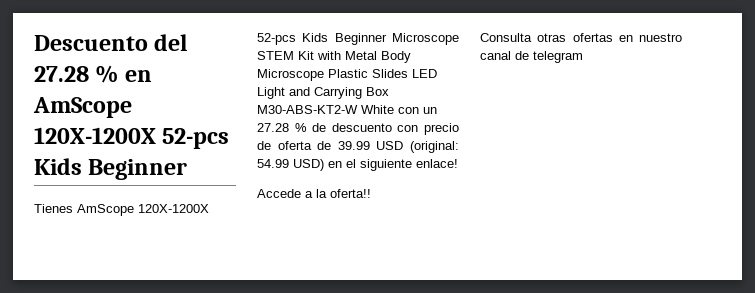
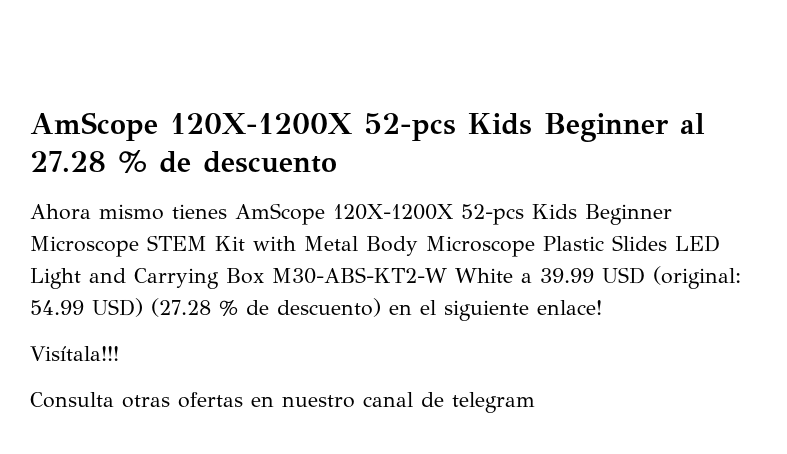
- Descuento del 27.28 % en AmScope 120X-1200X 52-pcs Kids Beginner
- Tienes AmScope 120X-1200X 52-pcs Kids Beginner Microscope STEM Kit with Metal Body Microscope Plastic Slides LED Light and Carrying Box M30-ABS-KT2-W White con un 27.28 % de descuento con precio de oferta de 39.99 USD (original: 54.99 USD) en el siguiente enlace!
+ AmScope 120X-1200X 52-pcs Kids Beginner al 27.28 % de descuento
+ Ahora mismo tienes AmScope 120X-1200X 52-pcs Kids Beginner Microscope STEM Kit with Metal Body Microscope Plastic Slides LED Light and Carrying Box M30-ABS-KT2-W White a 39.99 USD (original: 54.99 USD) (27.28 % de descuento) en el siguiente enlace!
- Accede a la oferta!!
+ Visítala!!!

